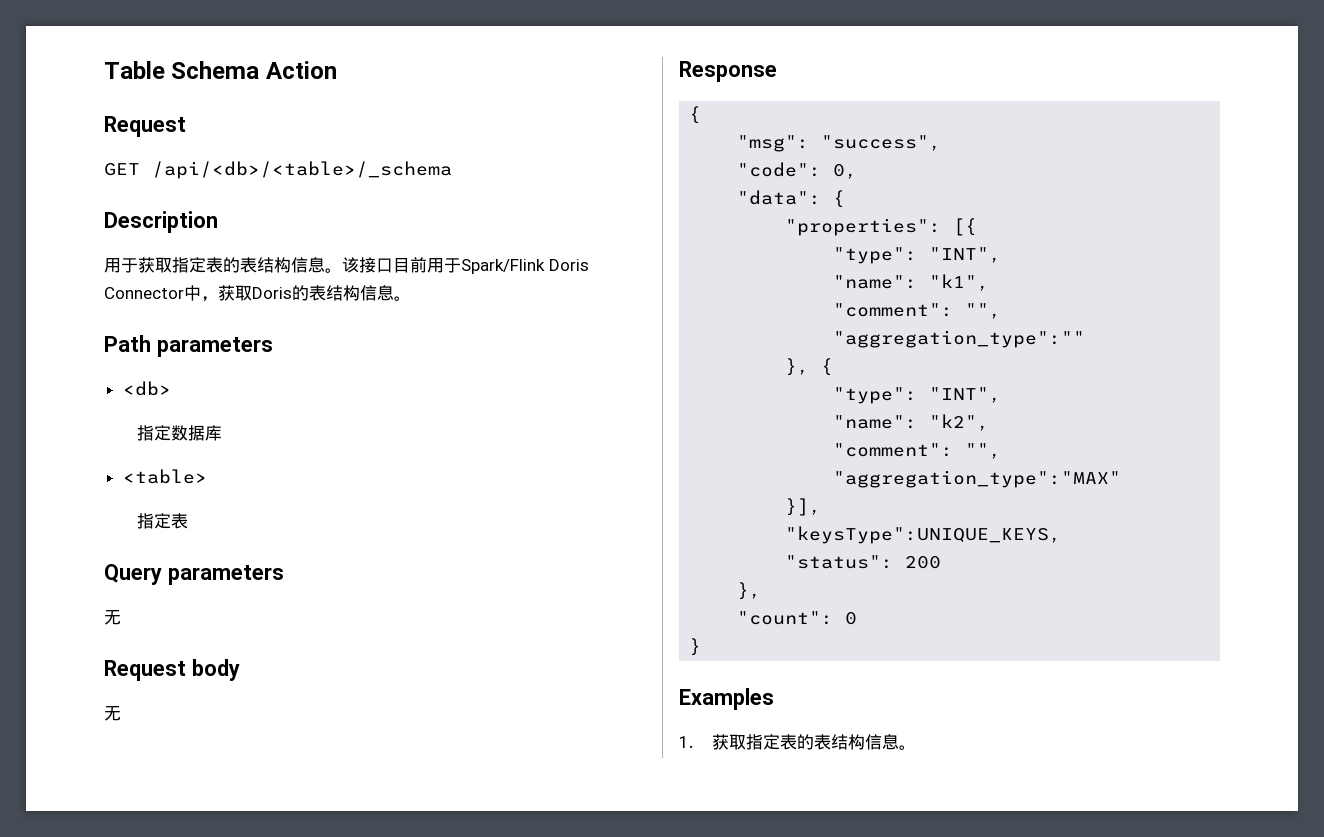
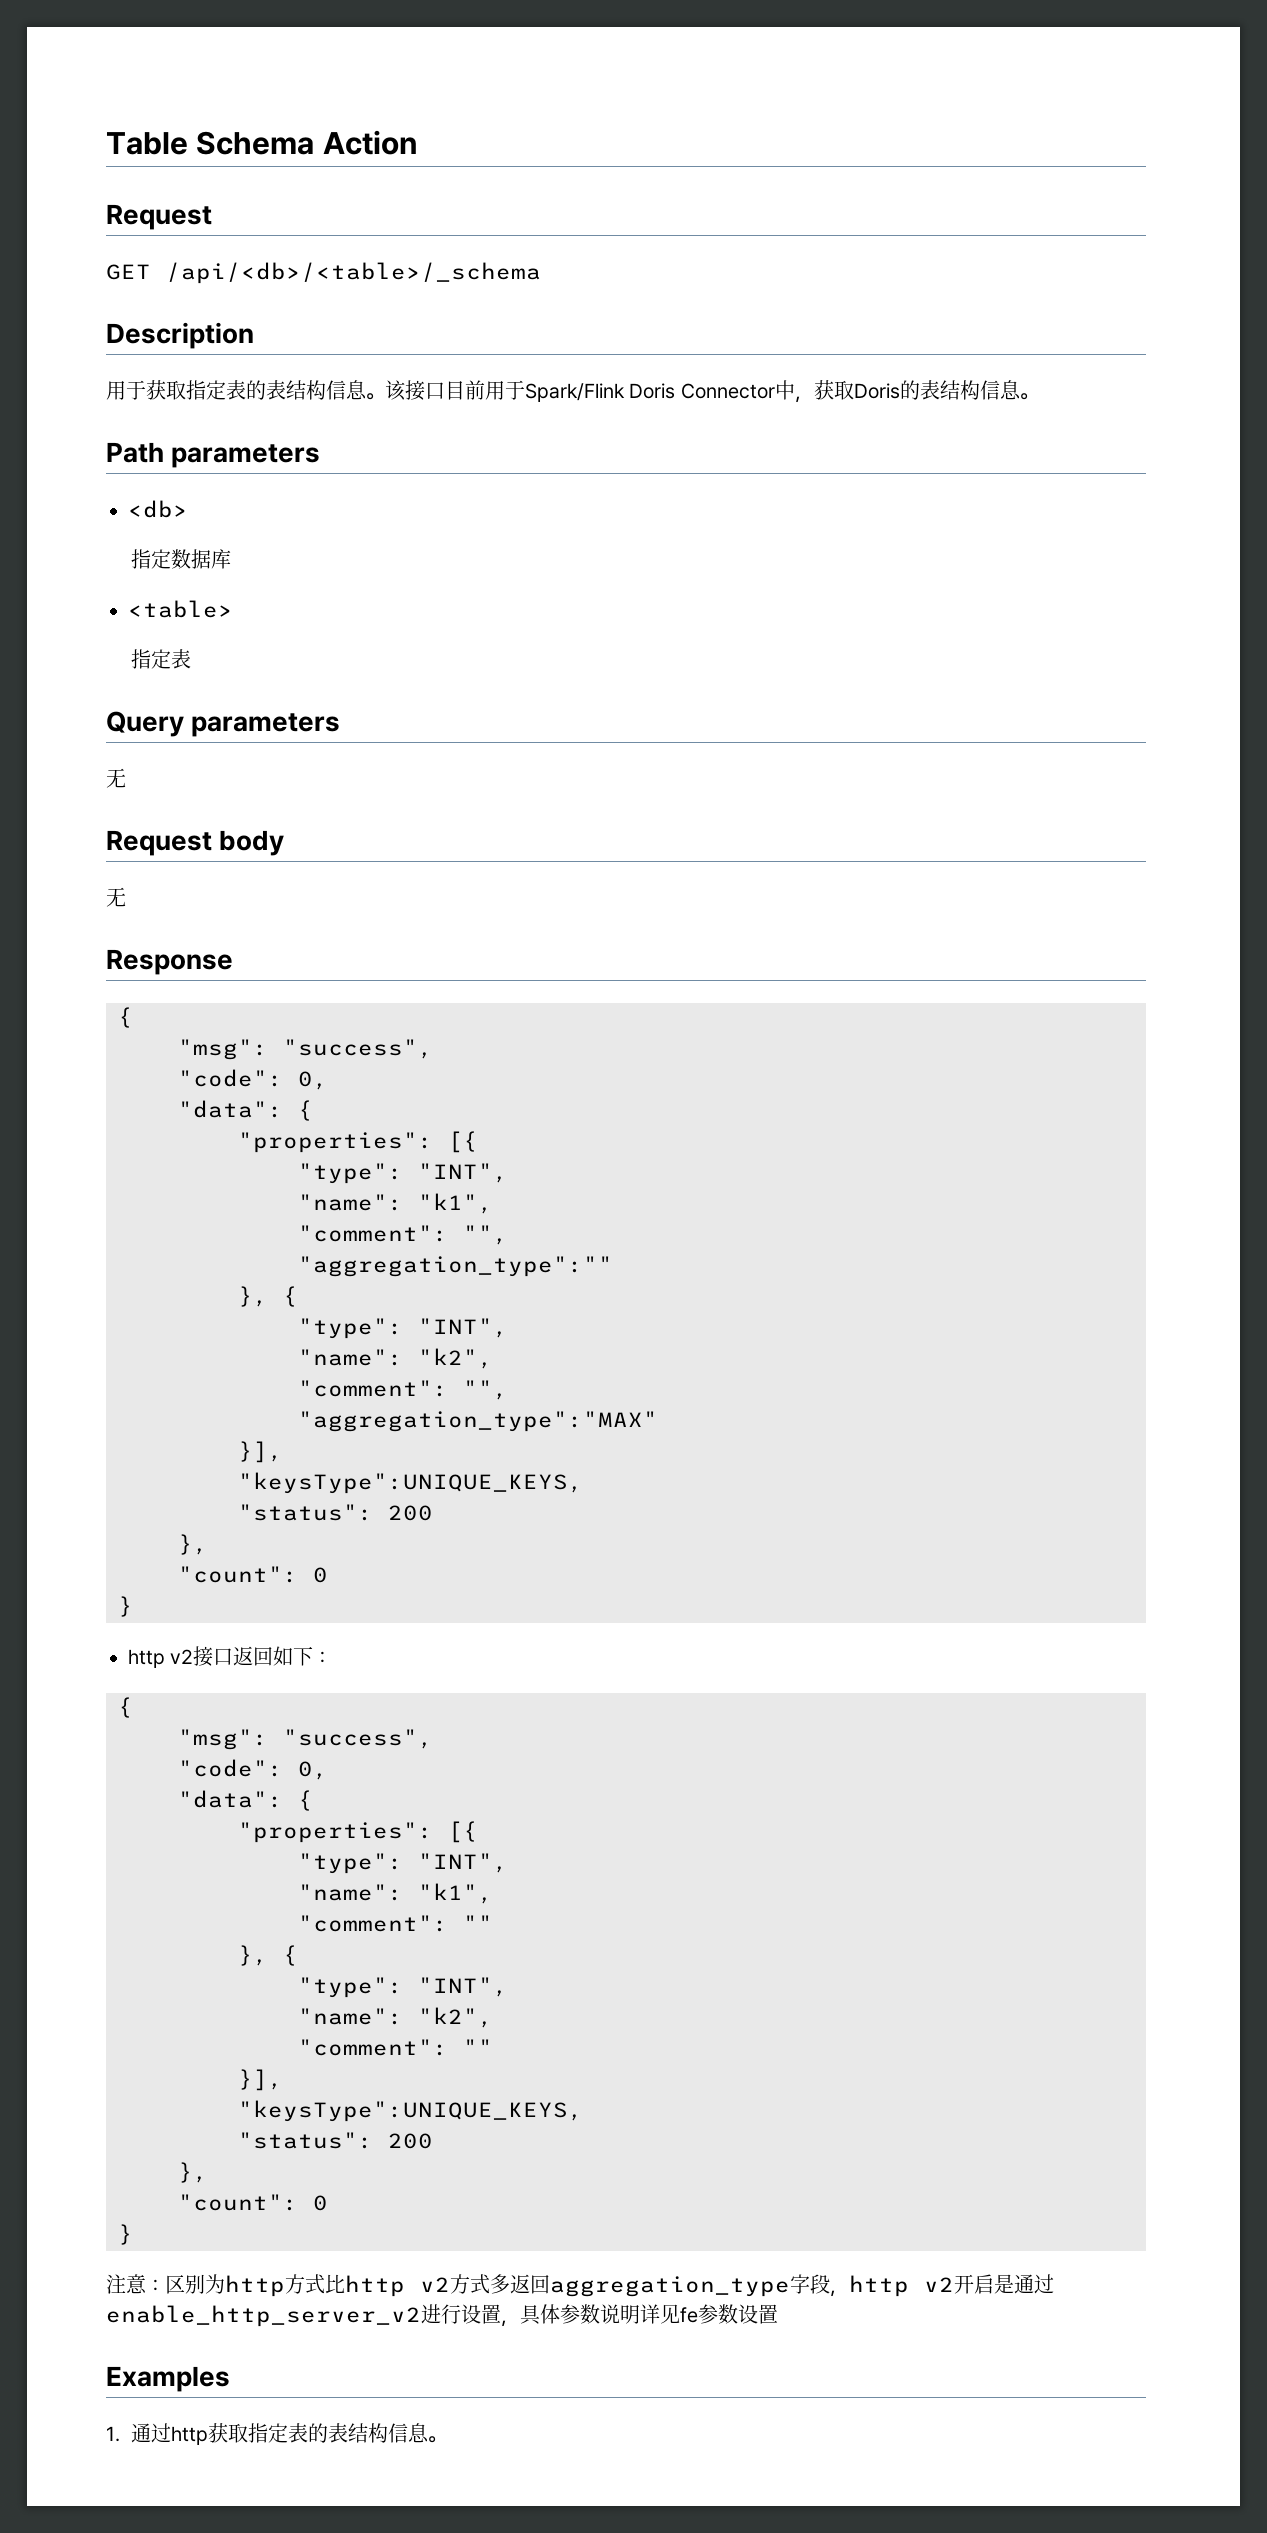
+ http v2接口返回如下：
+ {
+ "msg": "success",
+ "code": 0,
+ "data": {
+ "properties": [{
+ "type": "INT",
+ "name": "k1",
+ "comment": ""
+ }, {
+ "type": "INT",
+ "name": "k2",
+ "comment": ""
+ }],
+ "keysType":UNIQUE_KEYS,
+ "status": 200
+ },
+ "count": 0
+ }
+ 注意：区别为http方式比http v2方式多返回aggregation_type字段，http v2开启是通过enable_http_server_v2进行设置，具体参数说明详见fe参数设置
- 1.获取指定表的表结构信息。
+ 1.通过http获取指定表的表结构信息。

